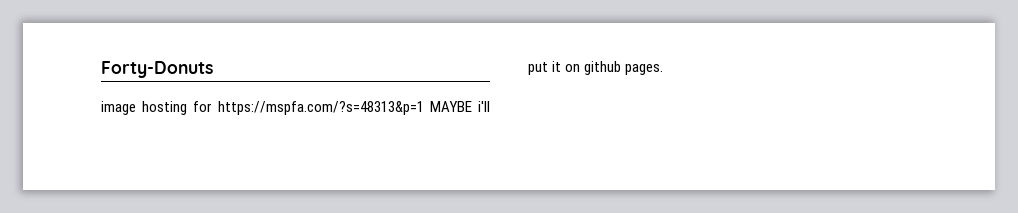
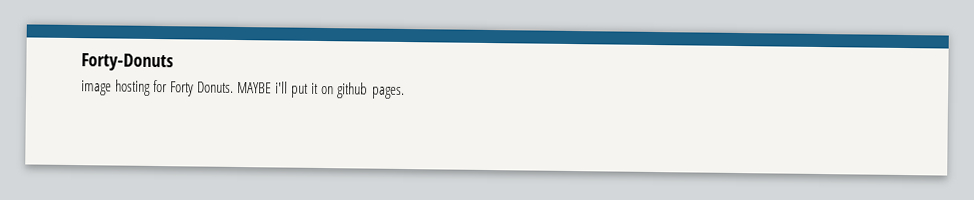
- image hosting for https://mspfa.com/?s=48313&p=1 MAYBE i'll put it on github pages.
+ image hosting for Forty Donuts. MAYBE i'll put it on github pages.

